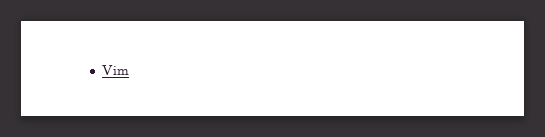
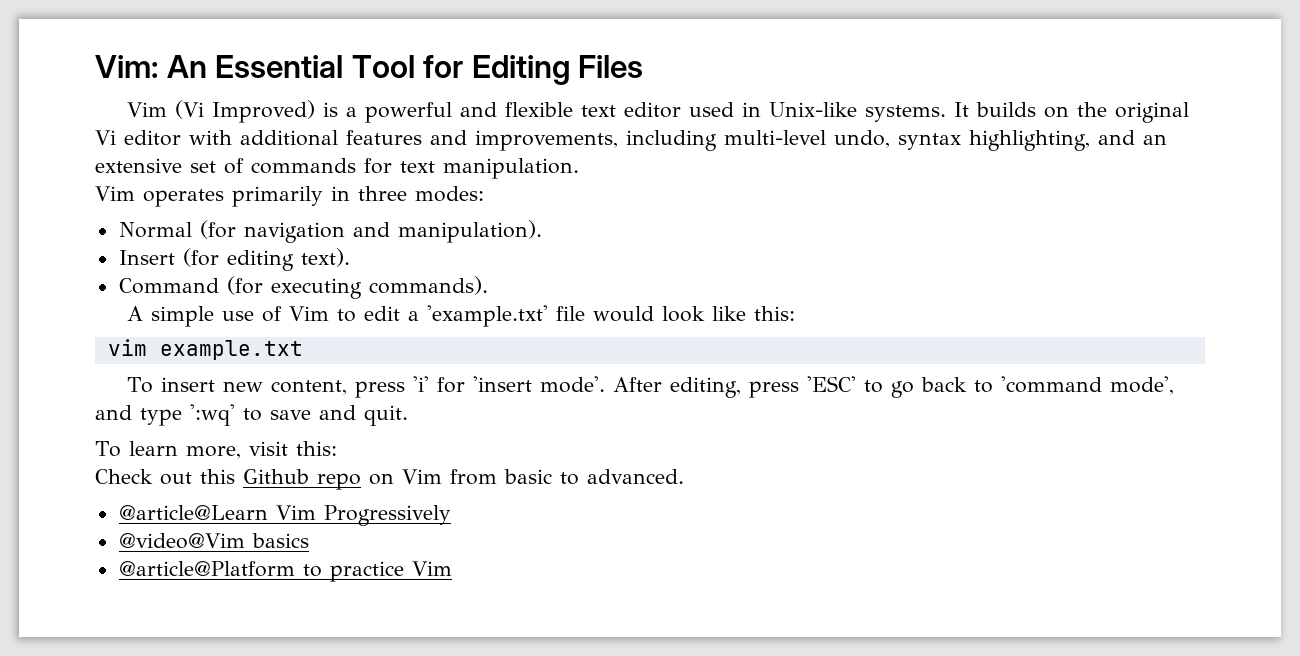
- Vim
+ Vim: An Essential Tool for Editing Files
+ Vim (Vi Improved) is a powerful and flexible text editor used in Unix-like systems. It builds on the original Vi editor with additional features and improvements, including multi-level undo, syntax highlighting, and an extensive set of commands for text manipulation.
+ Vim operates primarily in three modes:
+ Normal (for navigation and manipulation).
+ Insert (for editing text).
+ Command (for executing commands).
+ A simple use of Vim to edit a 'example.txt' file would look like this:
+ vim example.txt
+ To insert new content, press 'i' for 'insert mode'. After editing, press 'ESC' to go back to 'command mode', and type ':wq' to save and quit.
+ To learn more, visit this:
+ Check out this Github repo on Vim from basic to advanced.
+ @article@Learn Vim Progressively
+ @video@Vim basics
+ @article@Platform to practice Vim

